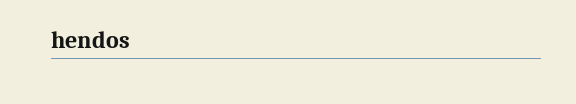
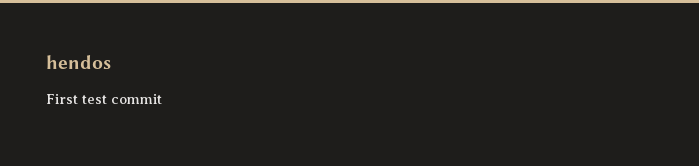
+ First test commit

